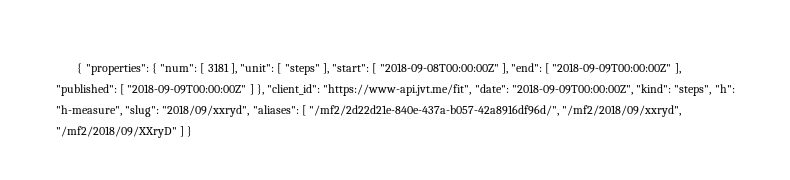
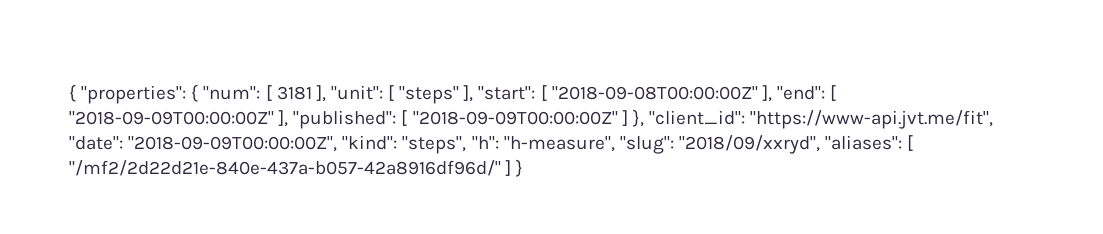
- { "properties": { "num": [ 3181 ], "unit": [ "steps" ], "start": [ "2018-09-08T00:00:00Z" ], "end": [ "2018-09-09T00:00:00Z" ], "published": [ "2018-09-09T00:00:00Z" ] }, "client_id": "https://www-api.jvt.me/fit", "date": "2018-09-09T00:00:00Z", "kind": "steps", "h": "h-measure", "slug": "2018/09/xxryd", "aliases": [ "/mf2/2d22d21e-840e-437a-b057-42a8916df96d/", "/mf2/2018/09/xxryd", "/mf2/2018/09/XXryD" ] }
+ { "properties": { "num": [ 3181 ], "unit": [ "steps" ], "start": [ "2018-09-08T00:00:00Z" ], "end": [ "2018-09-09T00:00:00Z" ], "published": [ "2018-09-09T00:00:00Z" ] }, "client_id": "https://www-api.jvt.me/fit", "date": "2018-09-09T00:00:00Z", "kind": "steps", "h": "h-measure", "slug": "2018/09/xxryd", "aliases": [ "/mf2/2d22d21e-840e-437a-b057-42a8916df96d/" ] }

